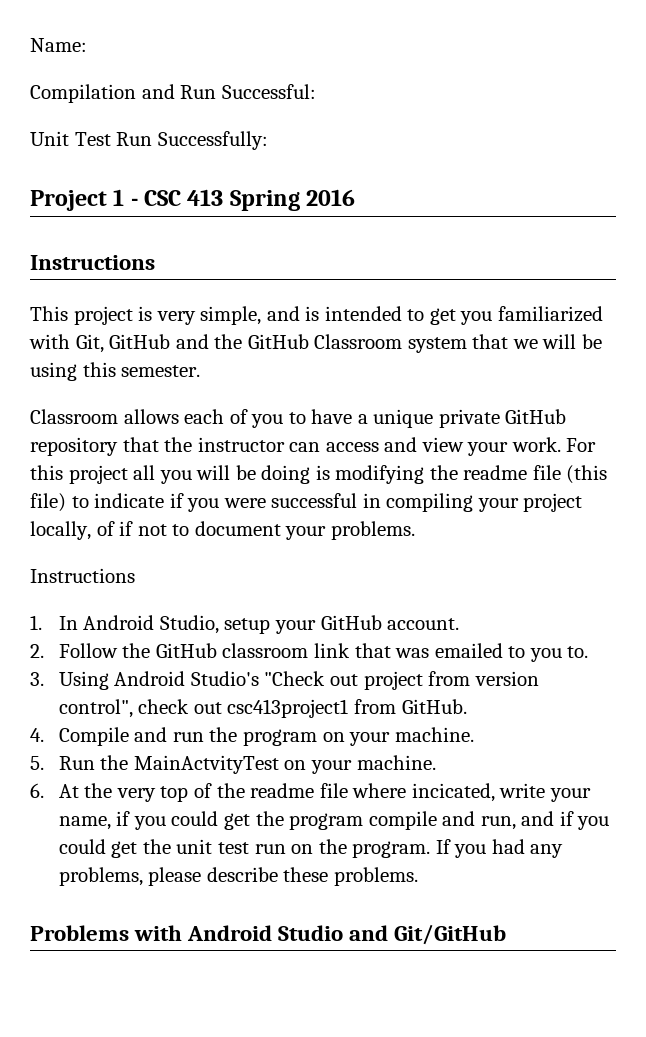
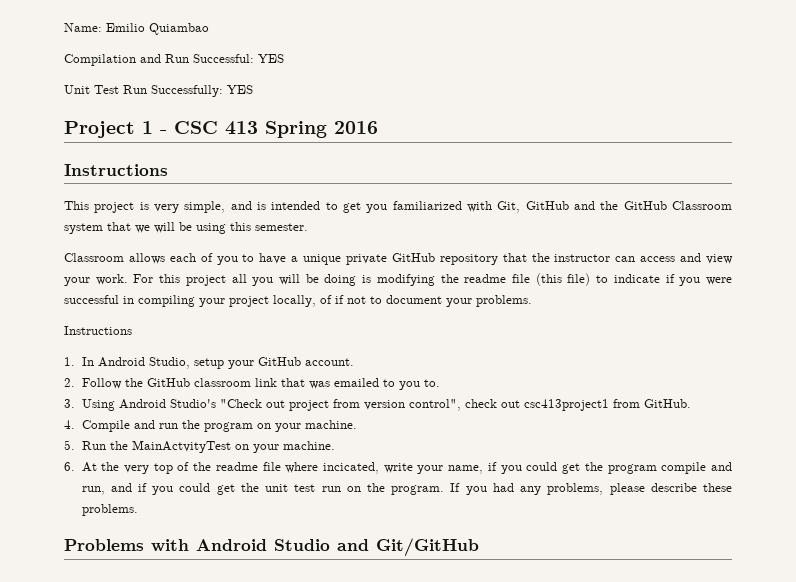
- Name:
+ Name: Emilio Quiambao
- Compilation and Run Successful:
+ Compilation and Run Successful: YES
- Unit Test Run Successfully:
+ Unit Test Run Successfully: YES

